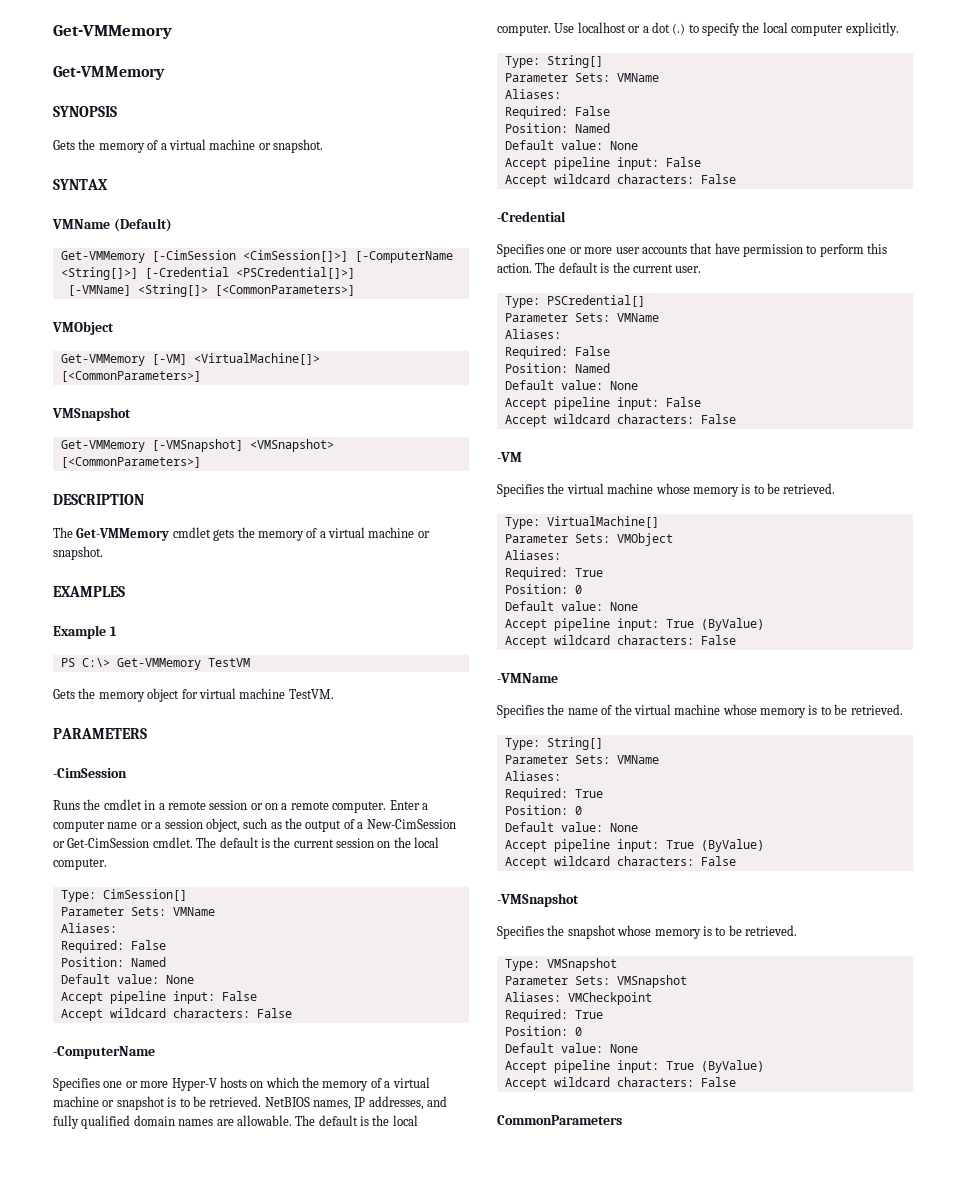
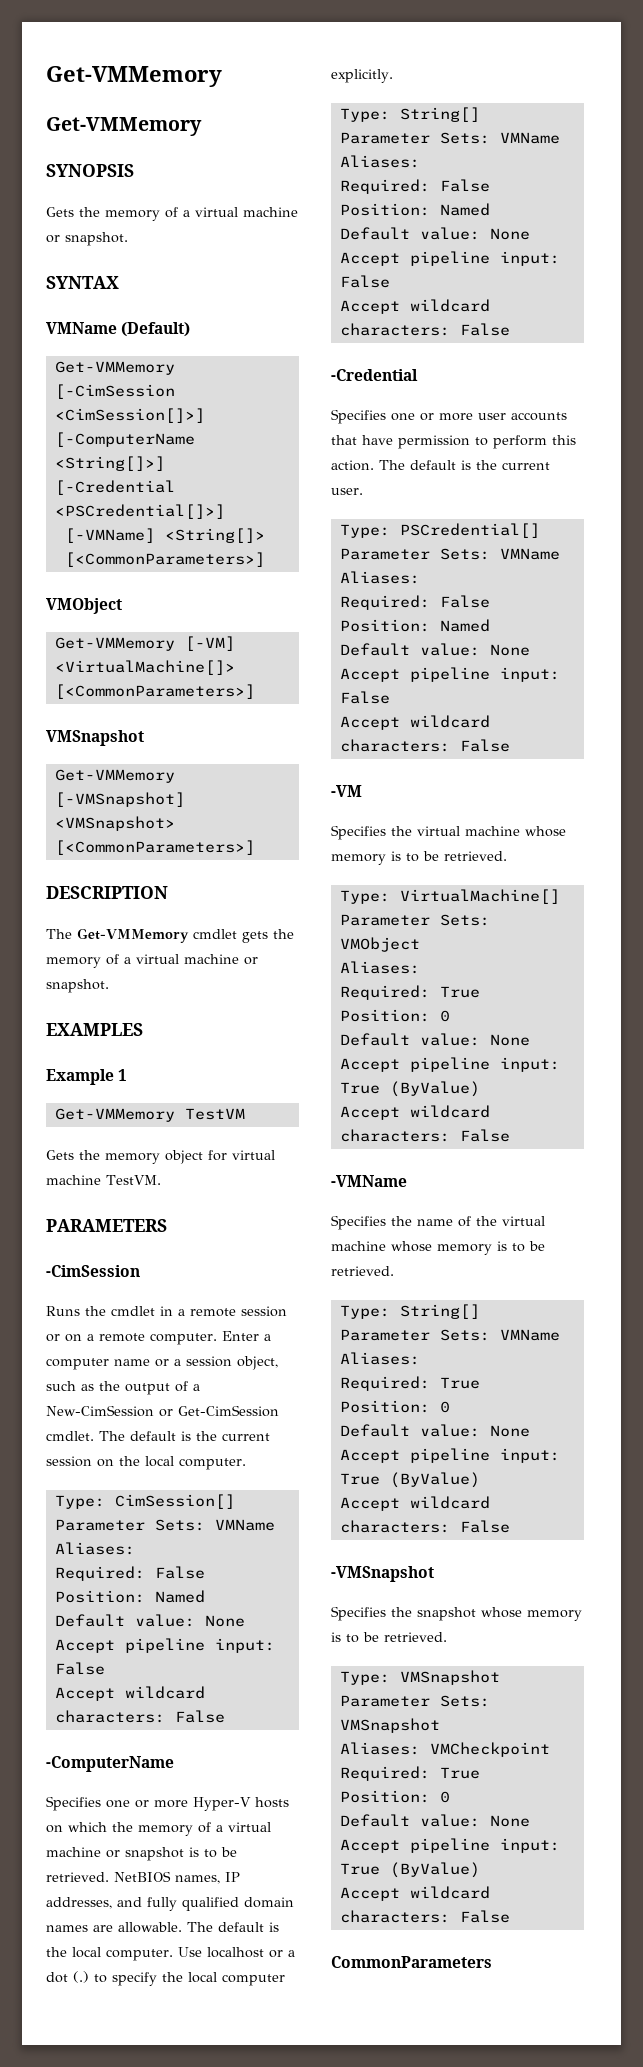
- PS C:\> Get-VMMemory TestVM
+ Get-VMMemory TestVM

